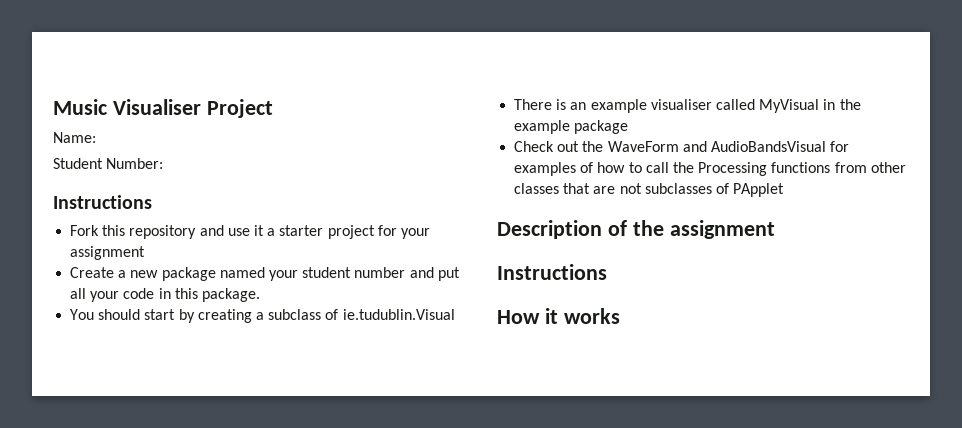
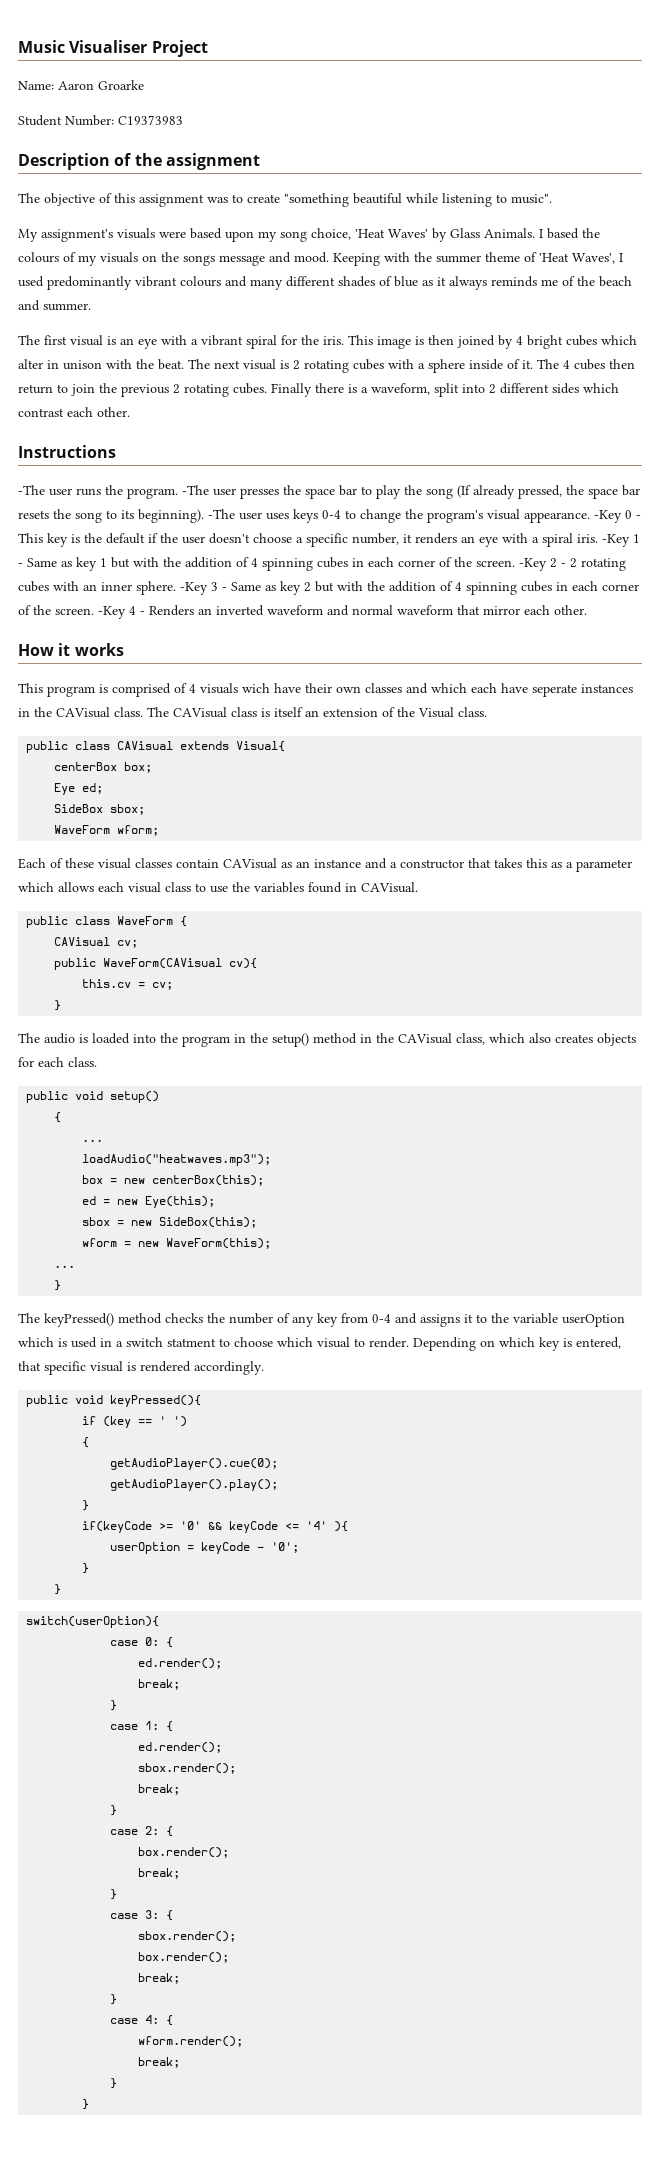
- Name:
+ Name: Aaron Groarke
- Student Number:
+ Student Number: C19373983
+ Description of the assignment
+ The objective of this assignment was to create "something beautiful while listening to music".
+ My assignment's visuals were based upon my song choice, 'Heat Waves' by Glass Animals. I based the colours of my visuals on the songs message and mood. Keeping with the summer theme of 'Heat Waves', I used predominantly vibrant colours and many different shades of blue as it always reminds me of the beach and summer.
+ The first visual is an eye with a vibrant spiral for the iris. This image is then joined by 4 bright cubes which alter in unison with the beat. The next visual is 2 rotating cubes with a sphere inside of it. The 4 cubes then return to join the previous 2 rotating cubes. Finally there is a waveform, split into 2 different sides which contrast each other.
  Instructions
- Fork this repository and use it a starter project for your assignment
- Create a new package named your student number and put all your code in this package.
- You should start by creating a subclass of ie.tudublin.Visual
- There is an example visualiser called MyVisual in the example package
- Check out the WaveForm and AudioBandsVisual for examples of how to call the Processing functions from other classes that are not subclasses of PApplet
- Description of the assignment
- Instructions
+ -The user runs the program. -The user presses the space bar to play the song (If already pressed, the space bar resets the song to its beginning). -The user uses keys 0-4 to change the program's visual appearance. -Key 0 - This key is the default if the user doesn't choose a specific number, it renders an eye with a spiral iris. -Key 1 - Same as key 1 but with the addition of 4 spinning cubes in each corner of the screen. -Key 2 - 2 rotating cubes with an inner sphere. -Key 3 - Same as key 2 but with the addition of 4 spinning cubes in each corner of the screen. -Key 4 - Renders an inverted waveform and normal waveform that mirror each other.
  How it works
+ This program is comprised of 4 visuals wich have their own classes and which each have seperate instances in the CAVisual class. The CAVisual class is itself an extension of the Visual class.
+ public class CAVisual extends Visual{
+ centerBox box;
+ Eye ed;
+ SideBox sbox;
+ WaveForm wform;
+ Each of these visual classes contain CAVisual as an instance and a constructor that takes this as a parameter which allows each visual class to use the variables found in CAVisual.
+ public class WaveForm {
+ CAVisual cv;
+ public WaveForm(CAVisual cv){
+ this.cv = cv;
+ }
+ The audio is loaded into the program in the setup() method in the CAVisual class, which also creates objects for each class.
+ public void setup()
+ {
+ ...
+ loadAudio("heatwaves.mp3");
+ box = new centerBox(this);
+ ed = new Eye(this);
+ sbox = new SideBox(this);
+ wform = new WaveForm(this);
+ ...
+ }
+ The keyPressed() method checks the number of any key from 0-4 and assigns it to the variable userOption which is used in a switch statment to choose which visual to render. Depending on which key is entered, that specific visual is rendered accordingly.
+ public void keyPressed(){
+ if (key == ' ')
+ {
+ getAudioPlayer().cue(0);
+ getAudioPlayer().play();
+ }
+ if(keyCode >= '0' && keyCode <= '4' ){
+ userOption = keyCode - '0';
+ }
+ }
+ switch(userOption){
+ case 0: {
+ ed.render();
+ break;
+ }
+ case 1: {
+ ed.render();
+ sbox.render();
+ break;
+ }
+ case 2: {
+ box.render();
+ break;
+ }
+ case 3: {
+ sbox.render();
+ box.render();
+ break;
+ }
+ case 4: {
+ wform.render();
+ break;
+ }
+ }

